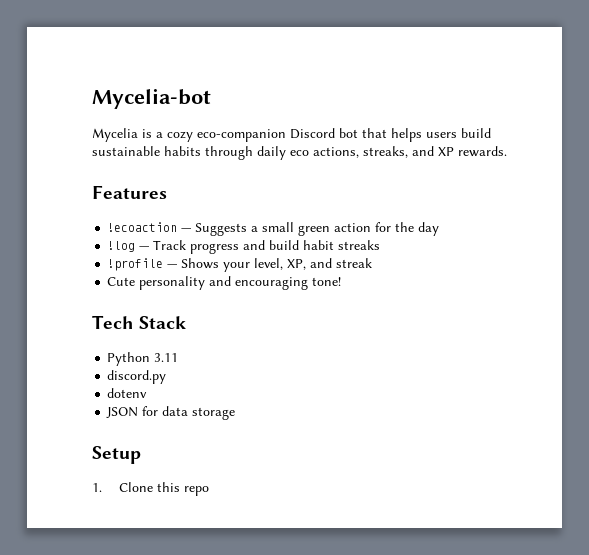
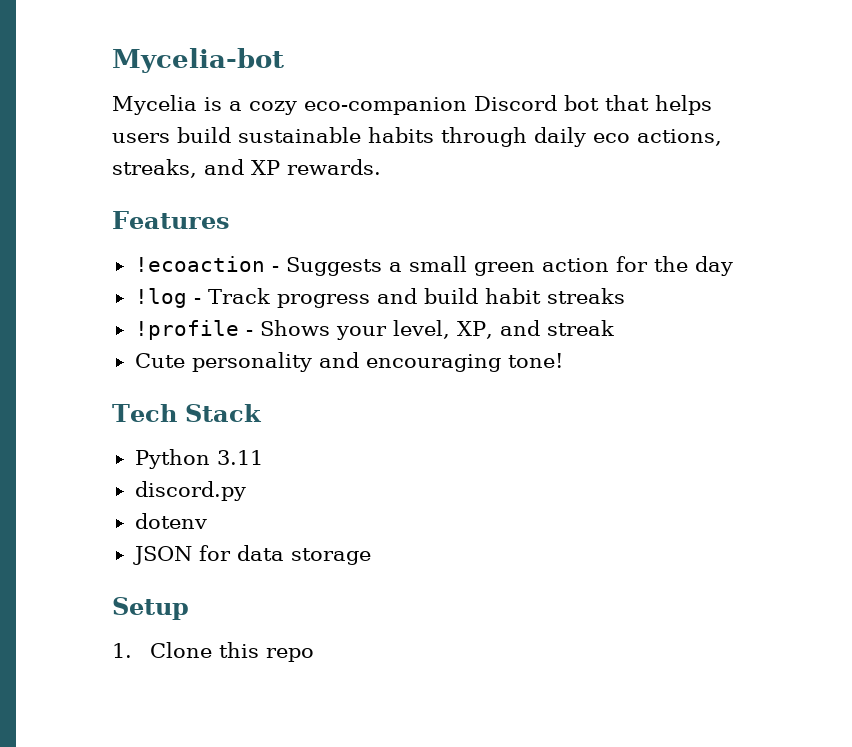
- !ecoaction — Suggests a small green action for the day
+ !ecoaction - Suggests a small green action for the day
- !log — Track progress and build habit streaks
+ !log - Track progress and build habit streaks
- !profile — Shows your level, XP, and streak
+ !profile - Shows your level, XP, and streak

